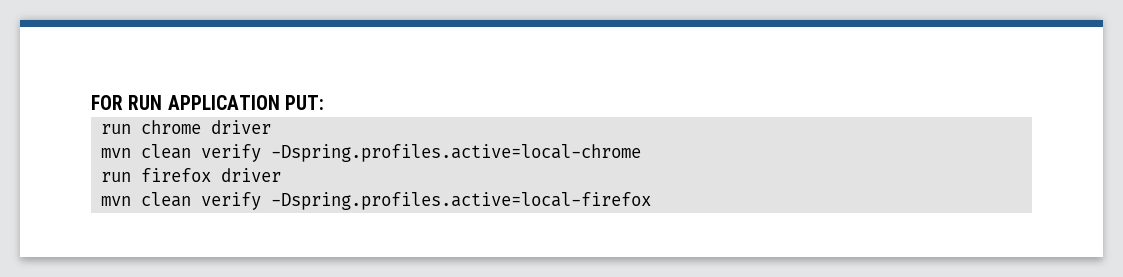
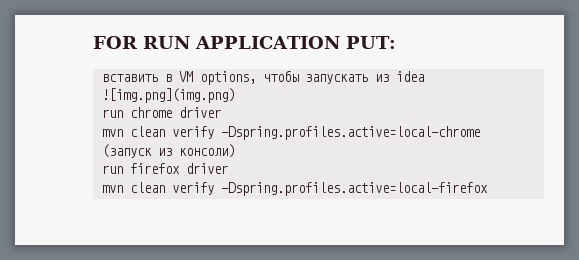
+ вставить в VM options, чтобы запускать из idea ![img.png](img.png)
- mvn clean verify -Dspring.profiles.active=local-chrome
+ mvn clean verify -Dspring.profiles.active=local-chrome (запуск из консоли)

